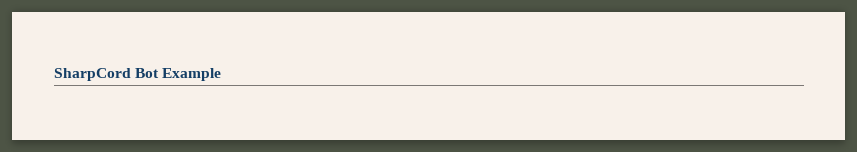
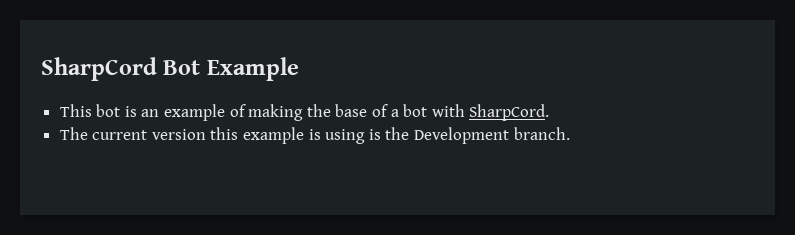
+ This bot is an example of making the base of a bot with SharpCord.
+ The current version this example is using is the Development branch.

